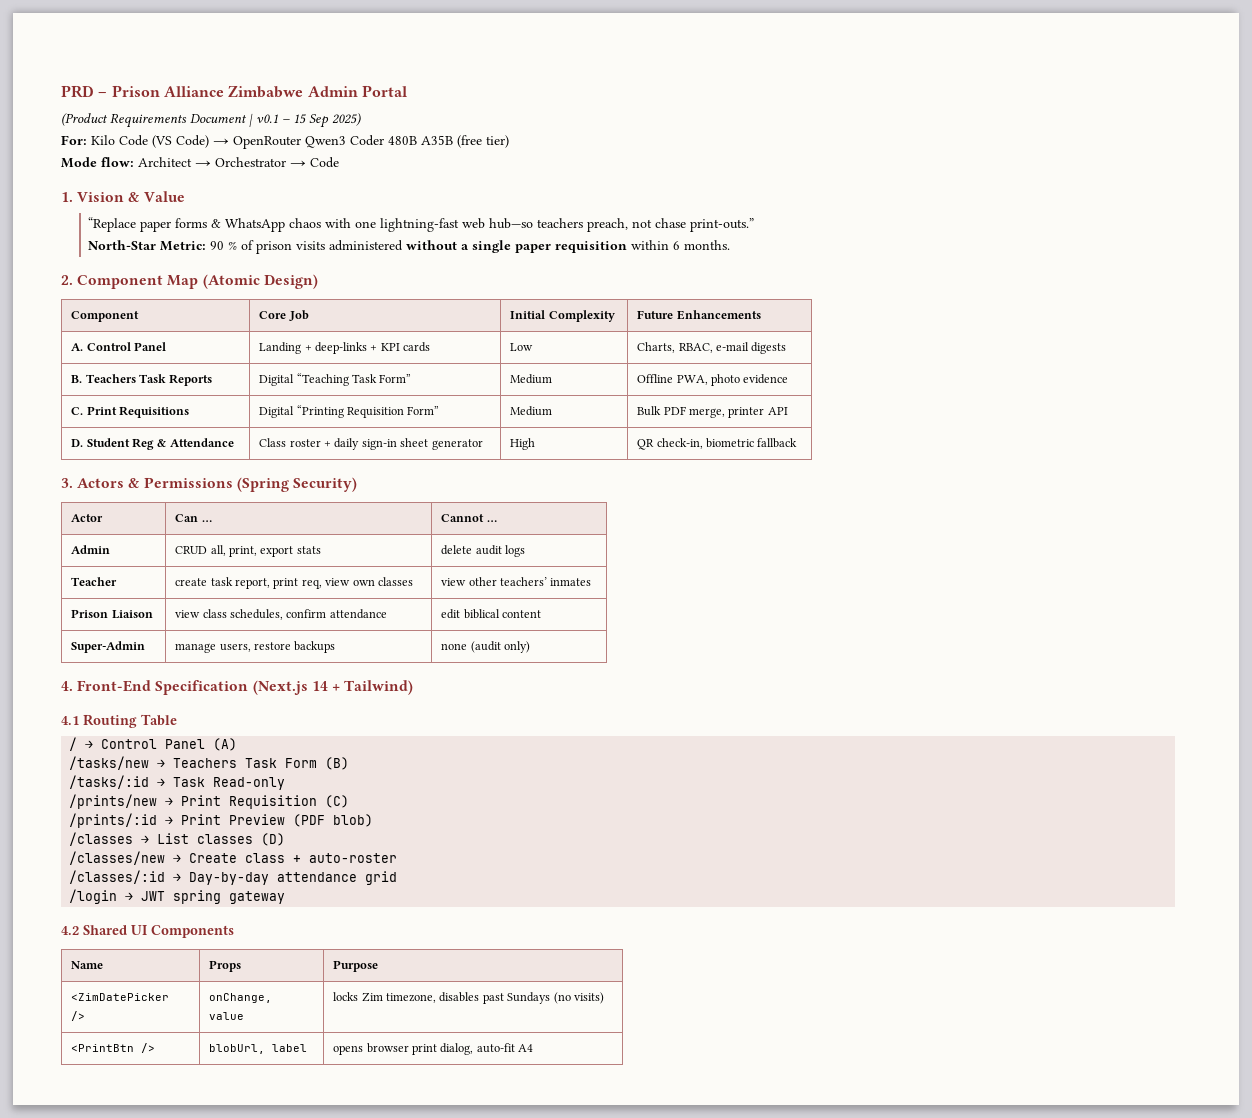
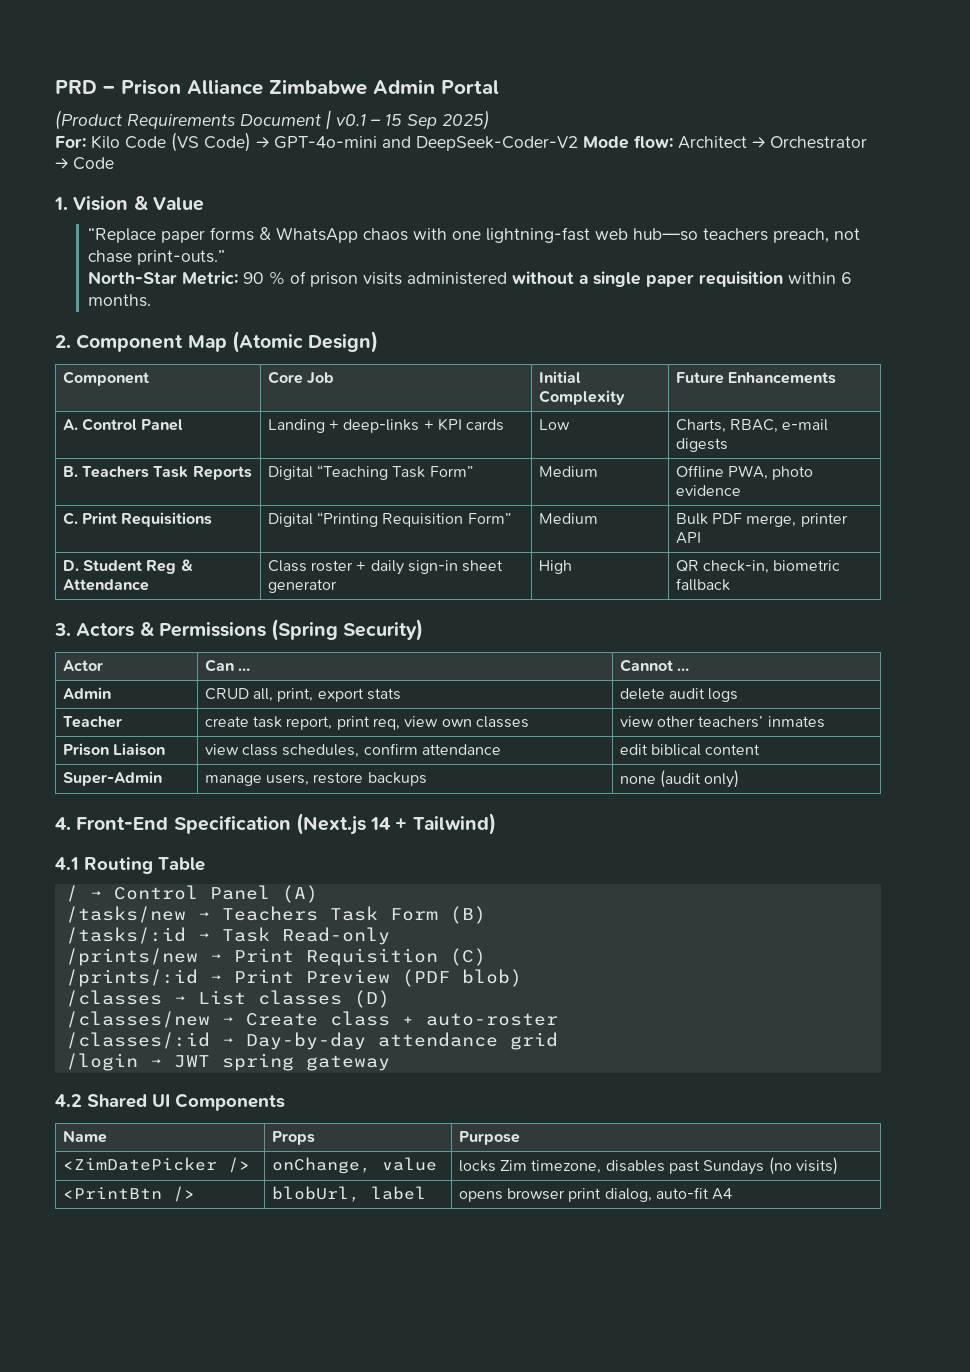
- For: Kilo Code (VS Code) → OpenRouter Qwen3 Coder 480B A35B (free tier)
- Mode flow: Architect → Orchestrator → Code
+ For: Kilo Code (VS Code) → GPT-4o-mini and DeepSeek-Coder-V2 Mode flow: Architect → Orchestrator → Code

